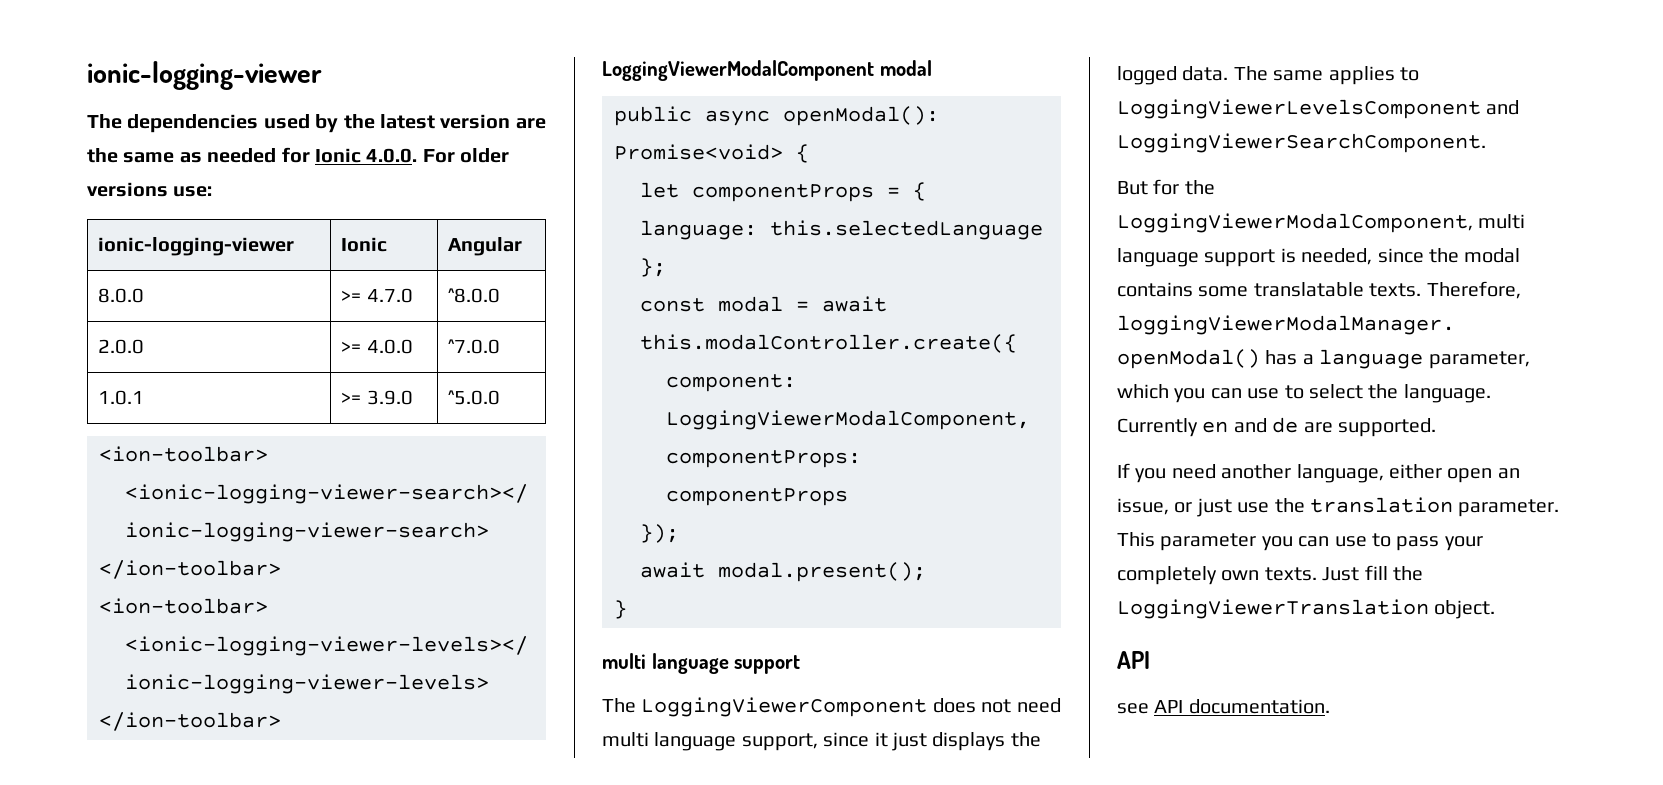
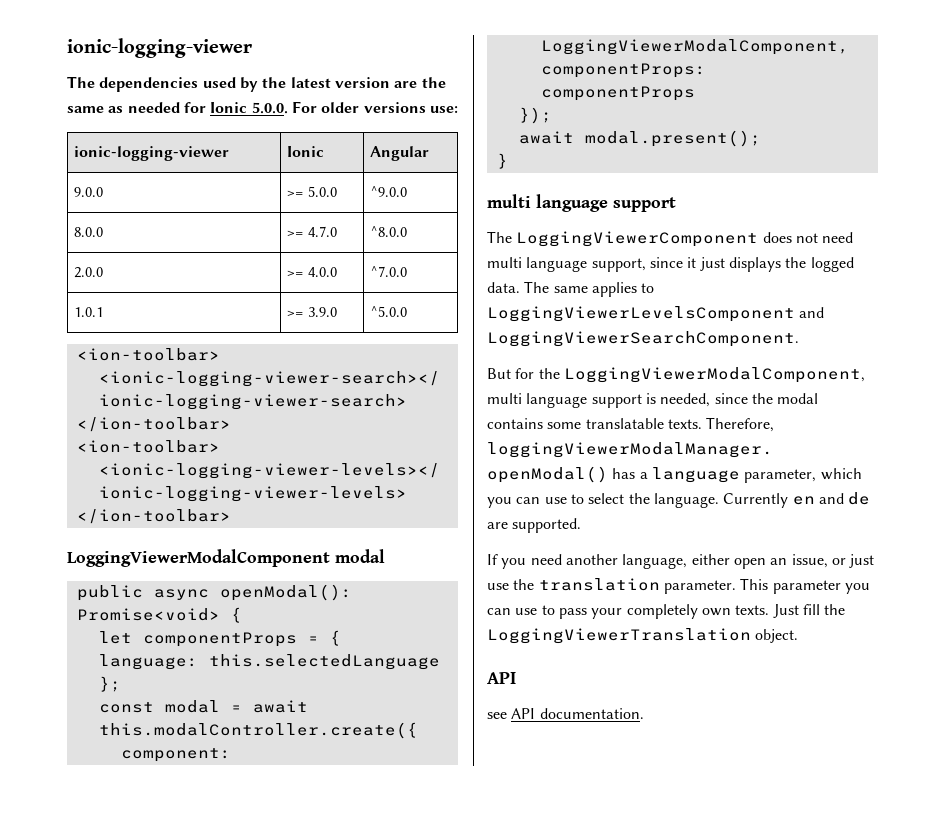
- The dependencies used by the latest version are the same as needed for Ionic 4.0.0. For older versions use:
+ The dependencies used by the latest version are the same as needed for Ionic 5.0.0. For older versions use:
+ 9.0.0 | >= 5.0.0 | ^9.0.0

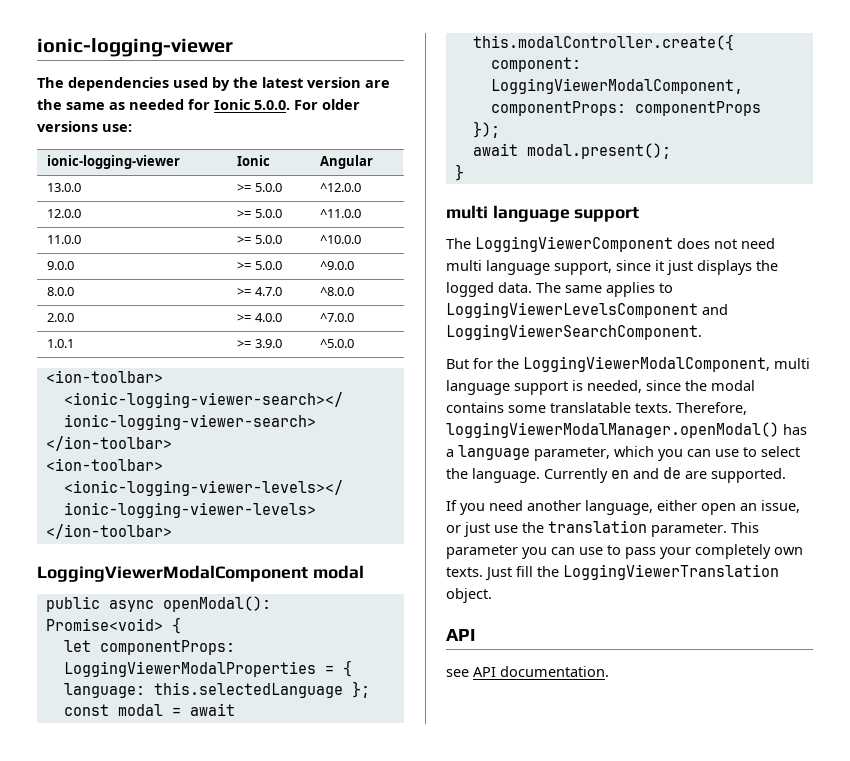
+ 13.0.0 | >= 5.0.0 | ^12.0.0
+ 12.0.0 | >= 5.0.0 | ^11.0.0
+ 11.0.0 | >= 5.0.0 | ^10.0.0
- let componentProps = { language: this.selectedLanguage };
+ let componentProps: LoggingViewerModalProperties = { language: this.selectedLanguage };

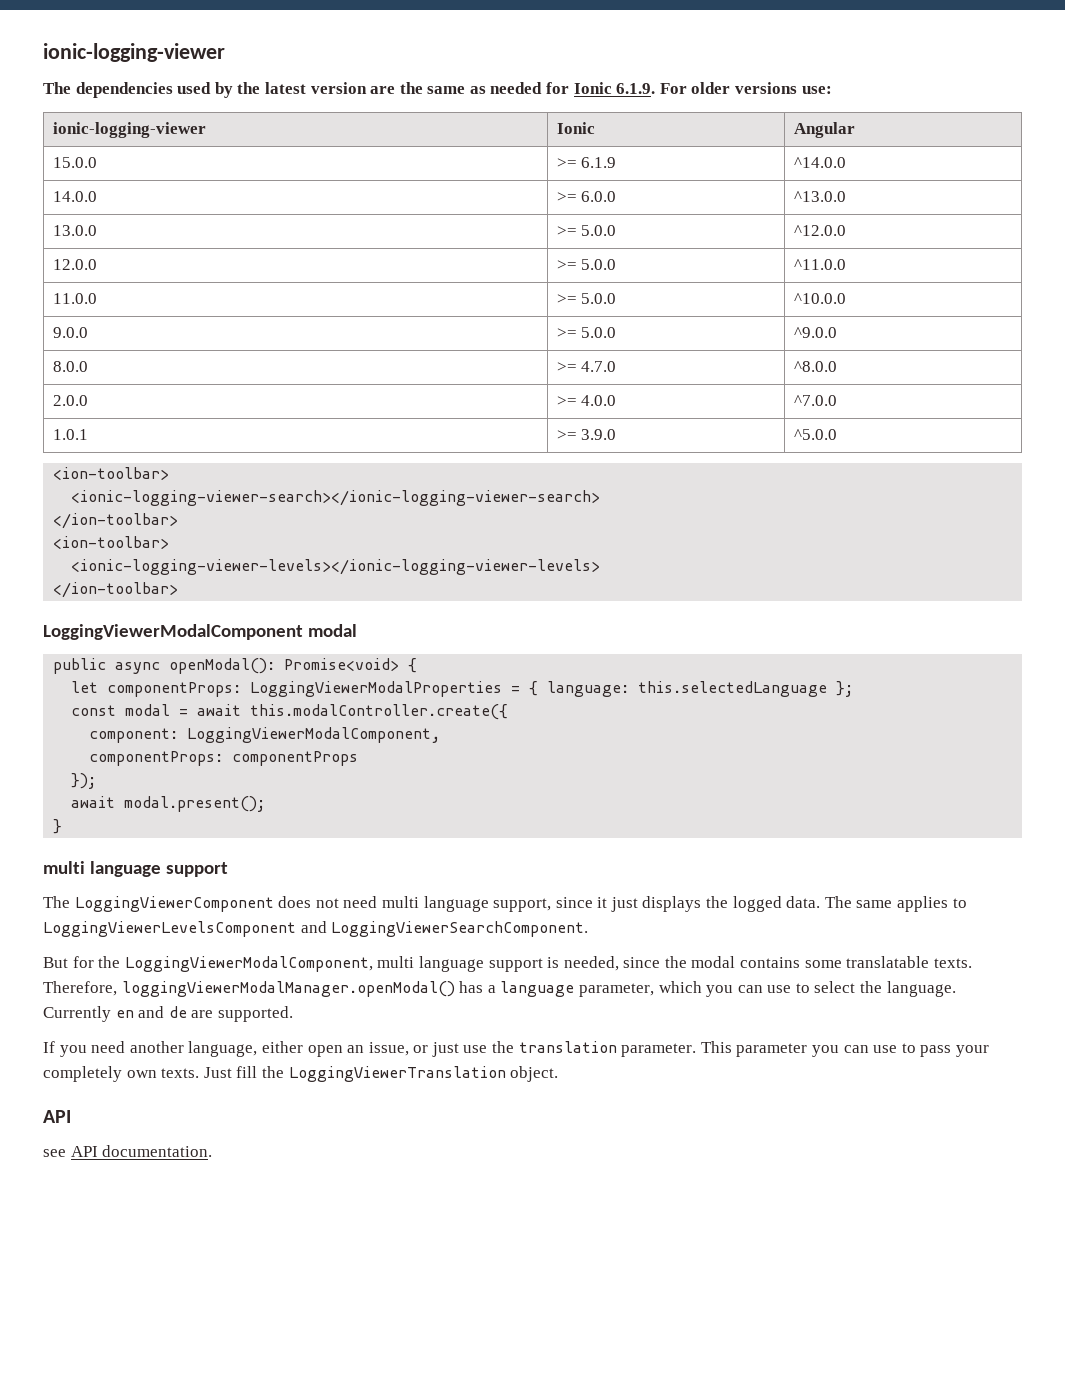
- The dependencies used by the latest version are the same as needed for Ionic 5.0.0. For older versions use:
+ The dependencies used by the latest version are the same as needed for Ionic 6.1.9. For older versions use:
+ 15.0.0 | >= 6.1.9 | ^14.0.0
+ 14.0.0 | >= 6.0.0 | ^13.0.0

